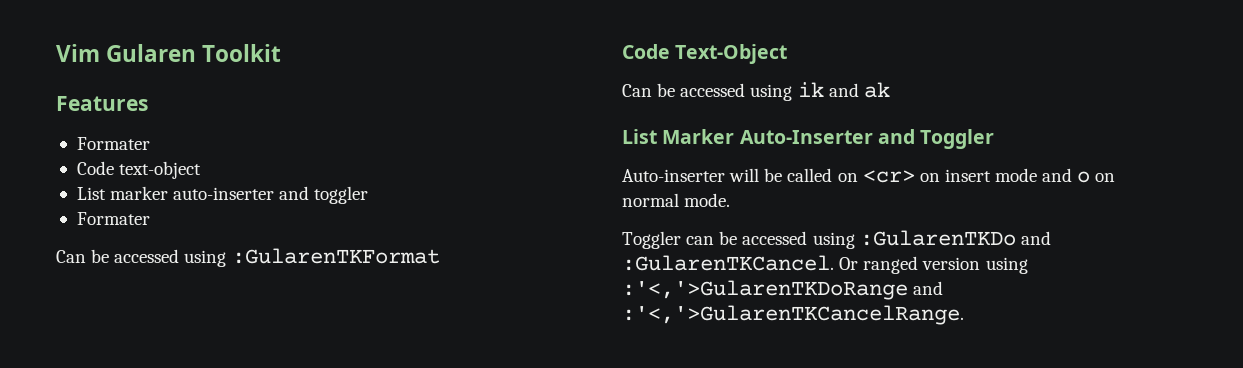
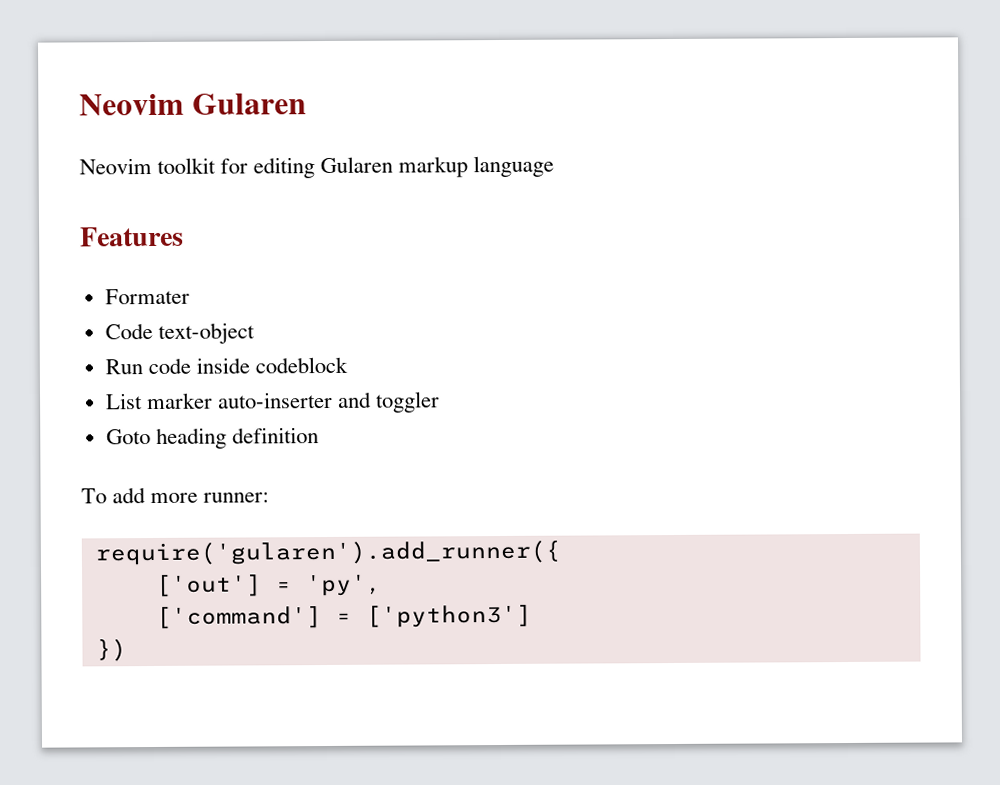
- Vim Gularen Toolkit
+ Neovim Gularen
+ Neovim toolkit for editing Gularen markup language
+ Run code inside codeblock
  List marker auto-inserter and toggler
- Formater
- Can be accessed using :GularenTKFormat
- Code Text-Object
- Can be accessed using ik and ak
- List Marker Auto-Inserter and Toggler
- Auto-inserter will be called on <cr> on insert mode and o on normal mode.
- Toggler can be accessed using :GularenTKDo and :GularenTKCancel. Or ranged version using :'<,'>GularenTKDoRange and :'<,'>GularenTKCancelRange.
+ Goto heading definition
+ To add more runner:
+ require('gularen').add_runner({
+ ['out'] = 'py',
+ ['command'] = ['python3']
+ })

